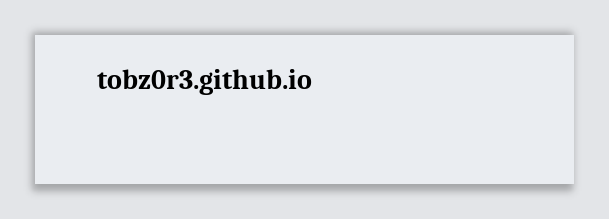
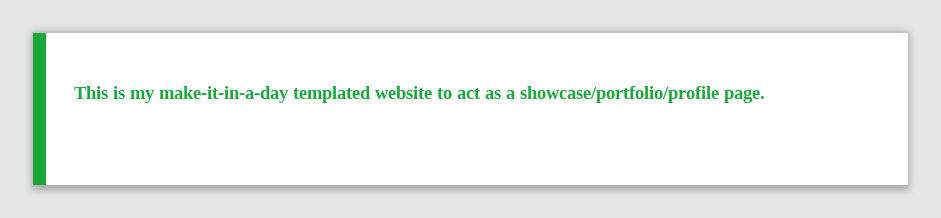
- tobz0r3.github.io
+ This is my make-it-in-a-day templated website to act as a showcase/portfolio/profile page.

